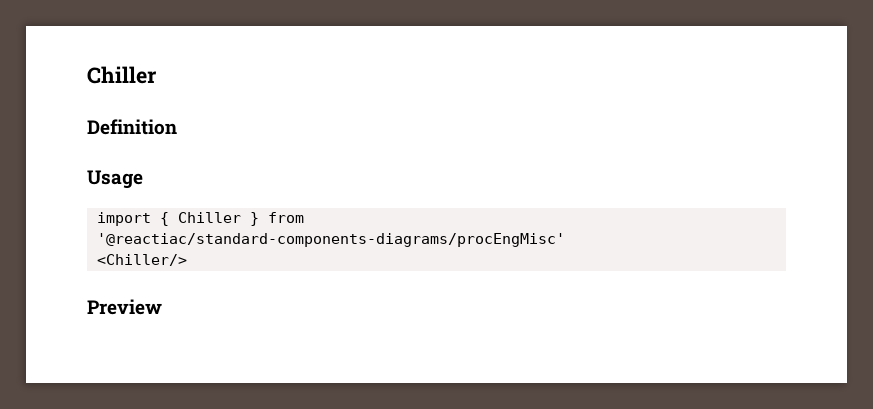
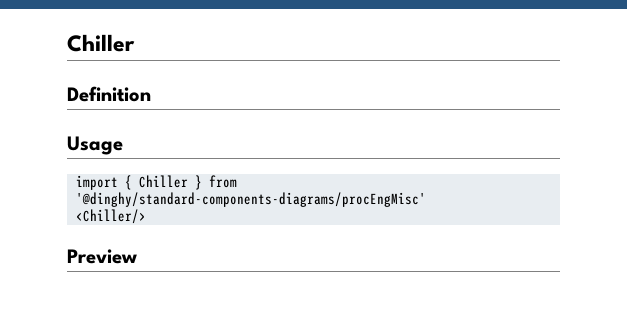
- import { Chiller } from '@reactiac/standard-components-diagrams/procEngMisc'
+ import { Chiller } from '@dinghy/standard-components-diagrams/procEngMisc'

